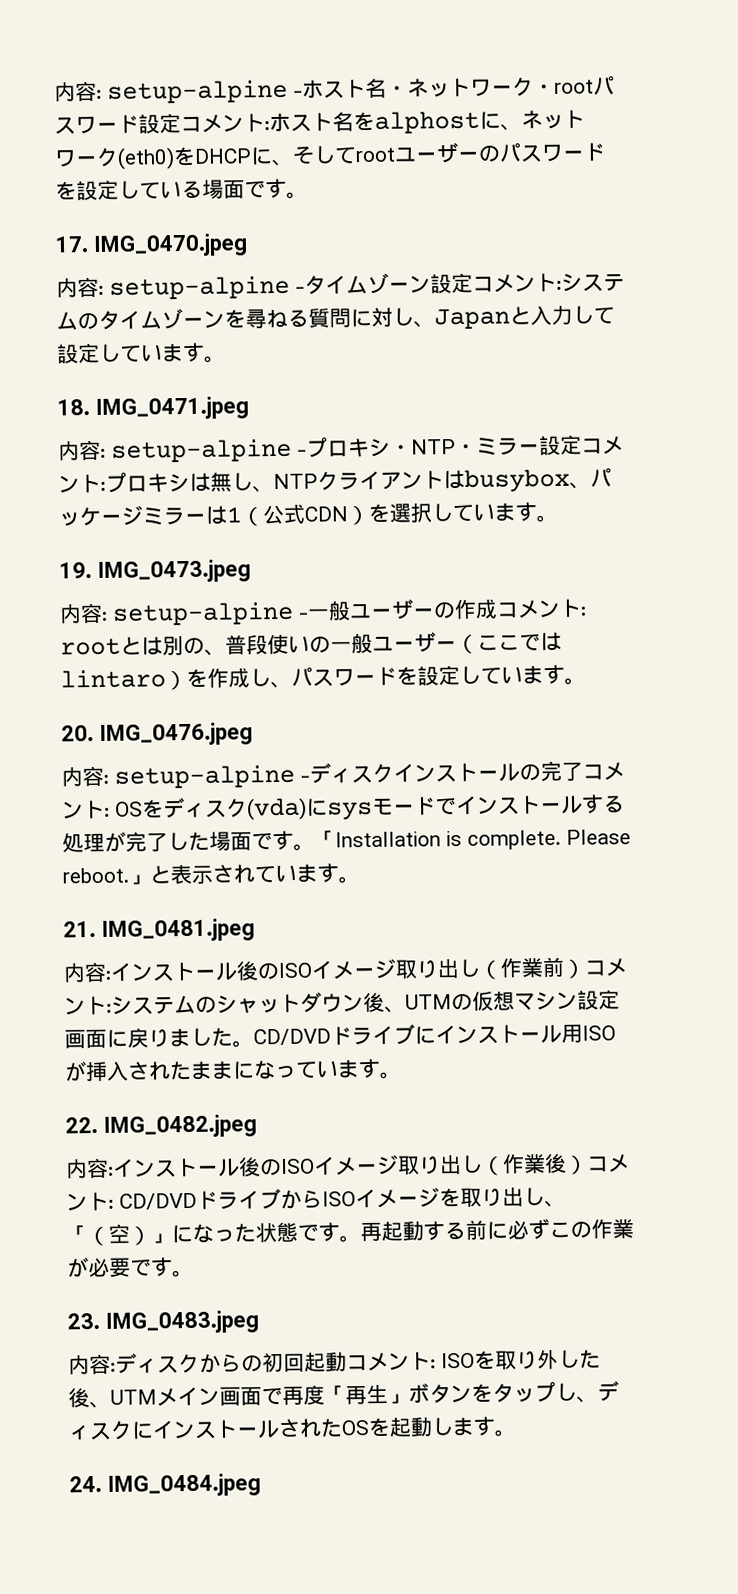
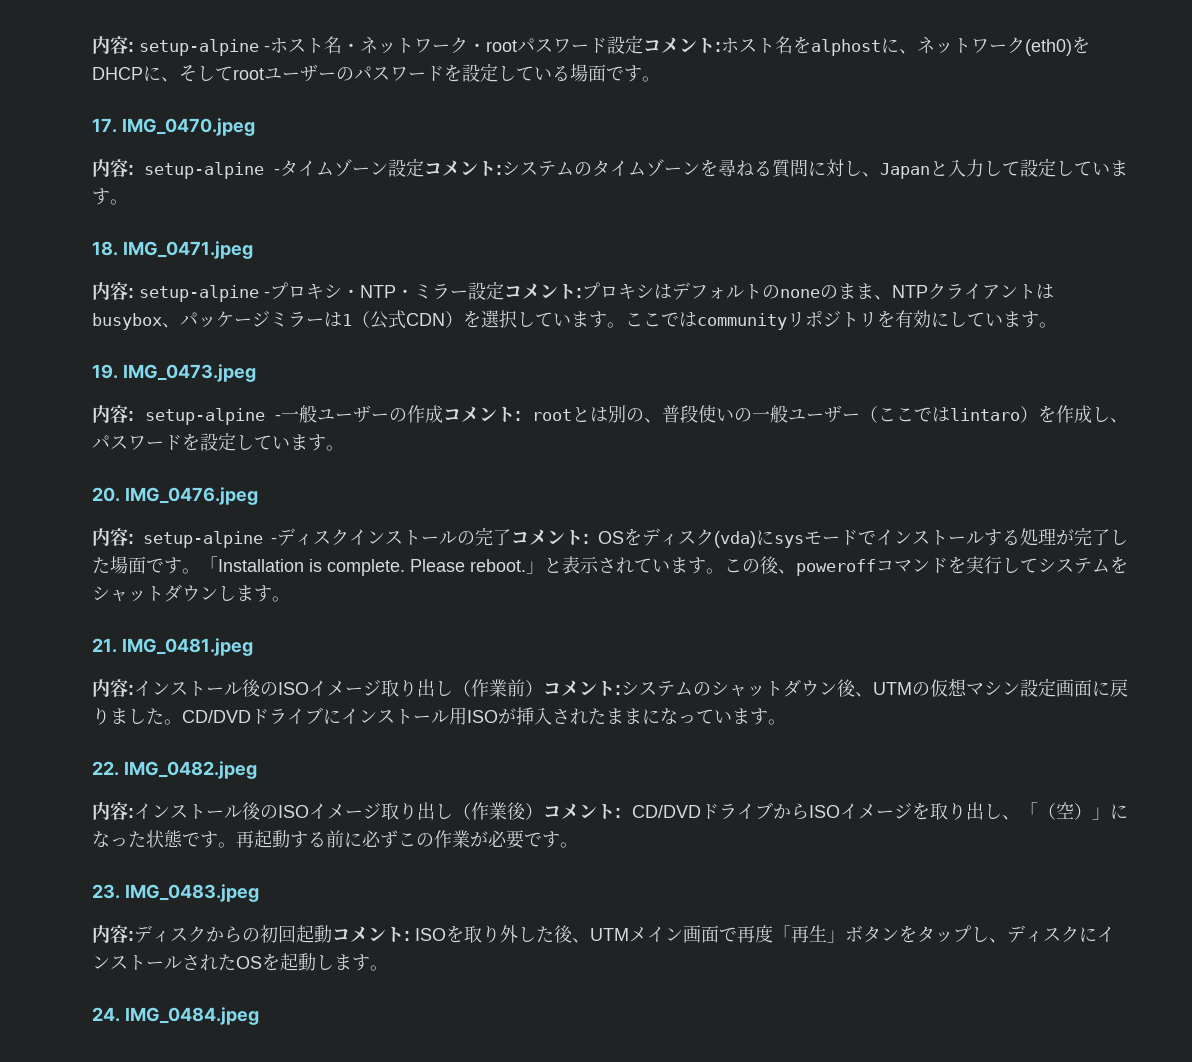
- 内容: setup-alpine -プロキシ・NTP・ミラー設定コメント:プロキシは無し、NTPクライアントはbusybox、パッケージミラーは1（公式CDN）を選択しています。
+ 内容: setup-alpine -プロキシ・NTP・ミラー設定コメント:プロキシはデフォルトのnoneのまま、NTPクライアントはbusybox、パッケージミラーは1（公式CDN）を選択しています。ここではcommunityリポジトリを有効にしています。
+ この後、poweroffコマンドを実行してシステムをシャットダウンします。

